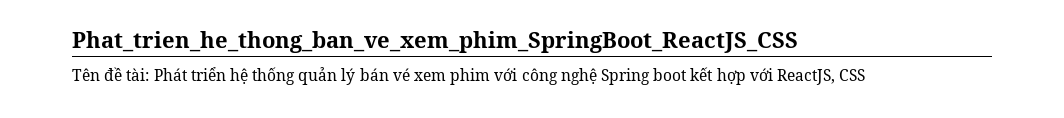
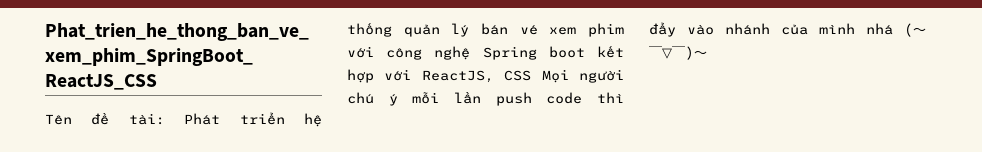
- Tên đề tài: Phát triển hệ thống quản lý bán vé xem phim với công nghệ Spring boot kết hợp với ReactJS, CSS
+ Tên đề tài: Phát triển hệ thống quản lý bán vé xem phim với công nghệ Spring boot kết hợp với ReactJS, CSS Mọi người chú ý mỗi lần push code thì đẩy vào nhánh của mình nhá (～￣▽￣)～

